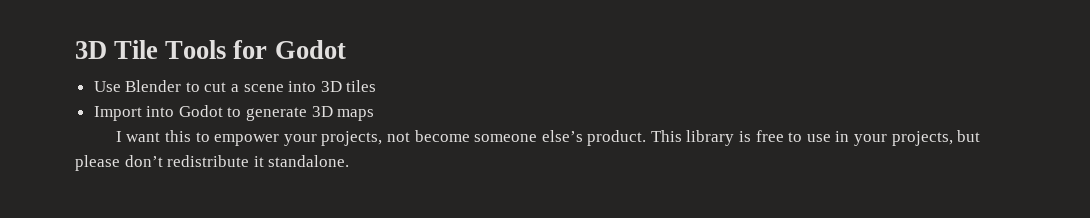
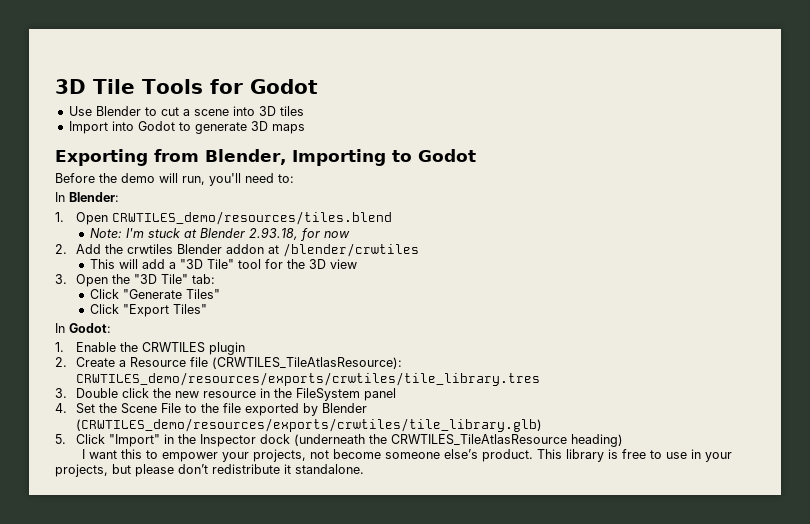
+ Exporting from Blender, Importing to Godot
+ Before the demo will run, you'll need to:
+ In Blender:
+ 1. Open CRWTILES_demo/resources/tiles.blend
+ Note: I'm stuck at Blender 2.93.18, for now
+ 2. Add the crwtiles Blender addon at /blender/crwtiles
+ This will add a "3D Tile" tool for the 3D view
+ 3. Open the "3D Tile" tab:
+ Click "Generate Tiles"
+ Click "Export Tiles"
+ In Godot:
+ 1. Enable the CRWTILES plugin
+ 2. Create a Resource file (CRWTILES_TileAtlasResource): CRWTILES_demo/resources/exports/crwtiles/tile_library.tres
+ 3. Double click the new resource in the FileSystem panel
+ 4. Set the Scene File to the file exported by Blender (CRWTILES_demo/resources/exports/crwtiles/tile_library.glb)
+ 5. Click "Import" in the Inspector dock (underneath the CRWTILES_TileAtlasResource heading)

